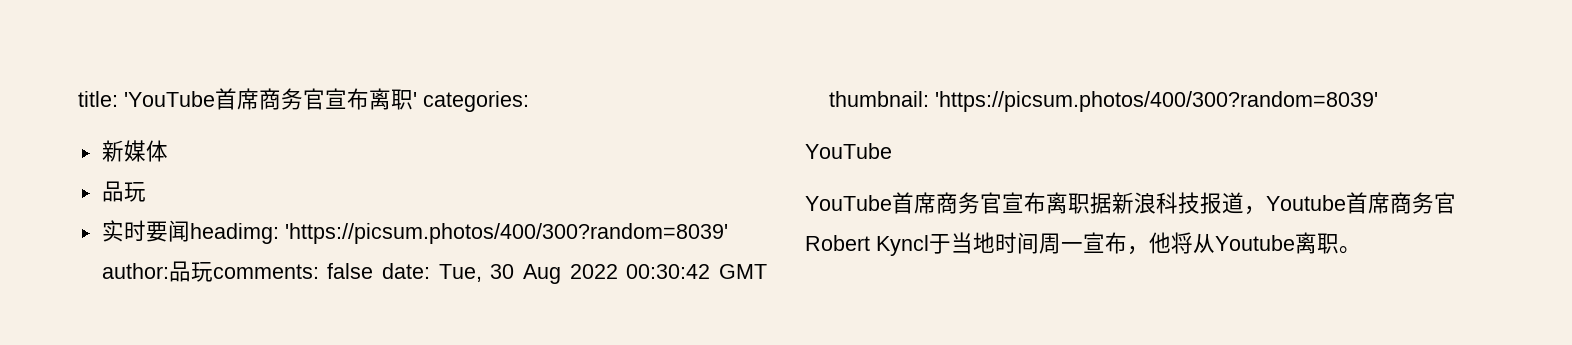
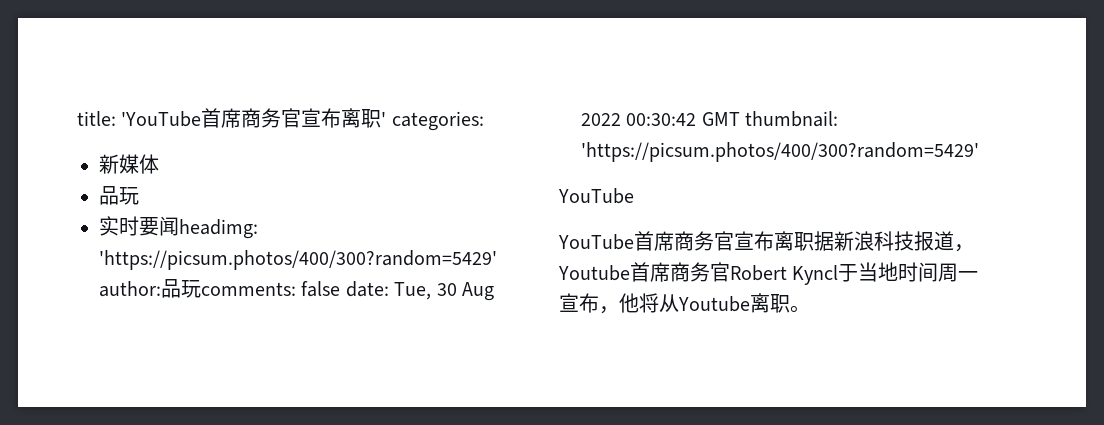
- 实时要闻headimg: 'https://picsum.photos/400/300?random=8039' author:品玩comments: false date: Tue, 30 Aug 2022 00:30:42 GMT thumbnail: 'https://picsum.photos/400/300?random=8039'
+ 实时要闻headimg: 'https://picsum.photos/400/300?random=5429' author:品玩comments: false date: Tue, 30 Aug 2022 00:30:42 GMT thumbnail: 'https://picsum.photos/400/300?random=5429'

